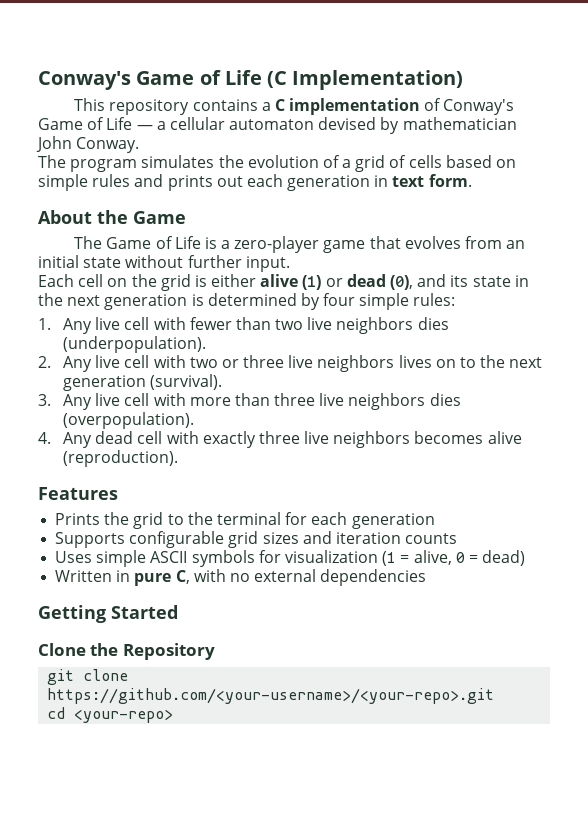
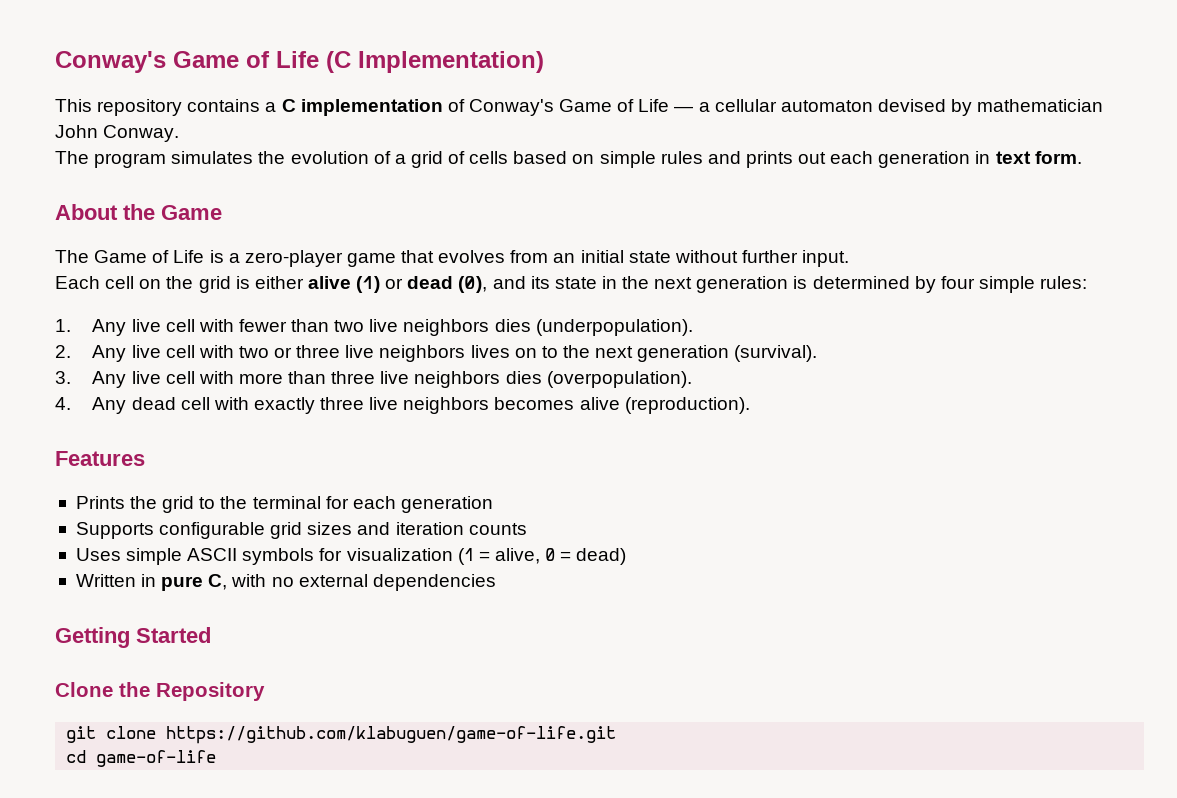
- git clone https://github.com/<your-username>/<your-repo>.git
+ git clone https://github.com/klabuguen/game-of-life.git
- cd <your-repo>
+ cd game-of-life

